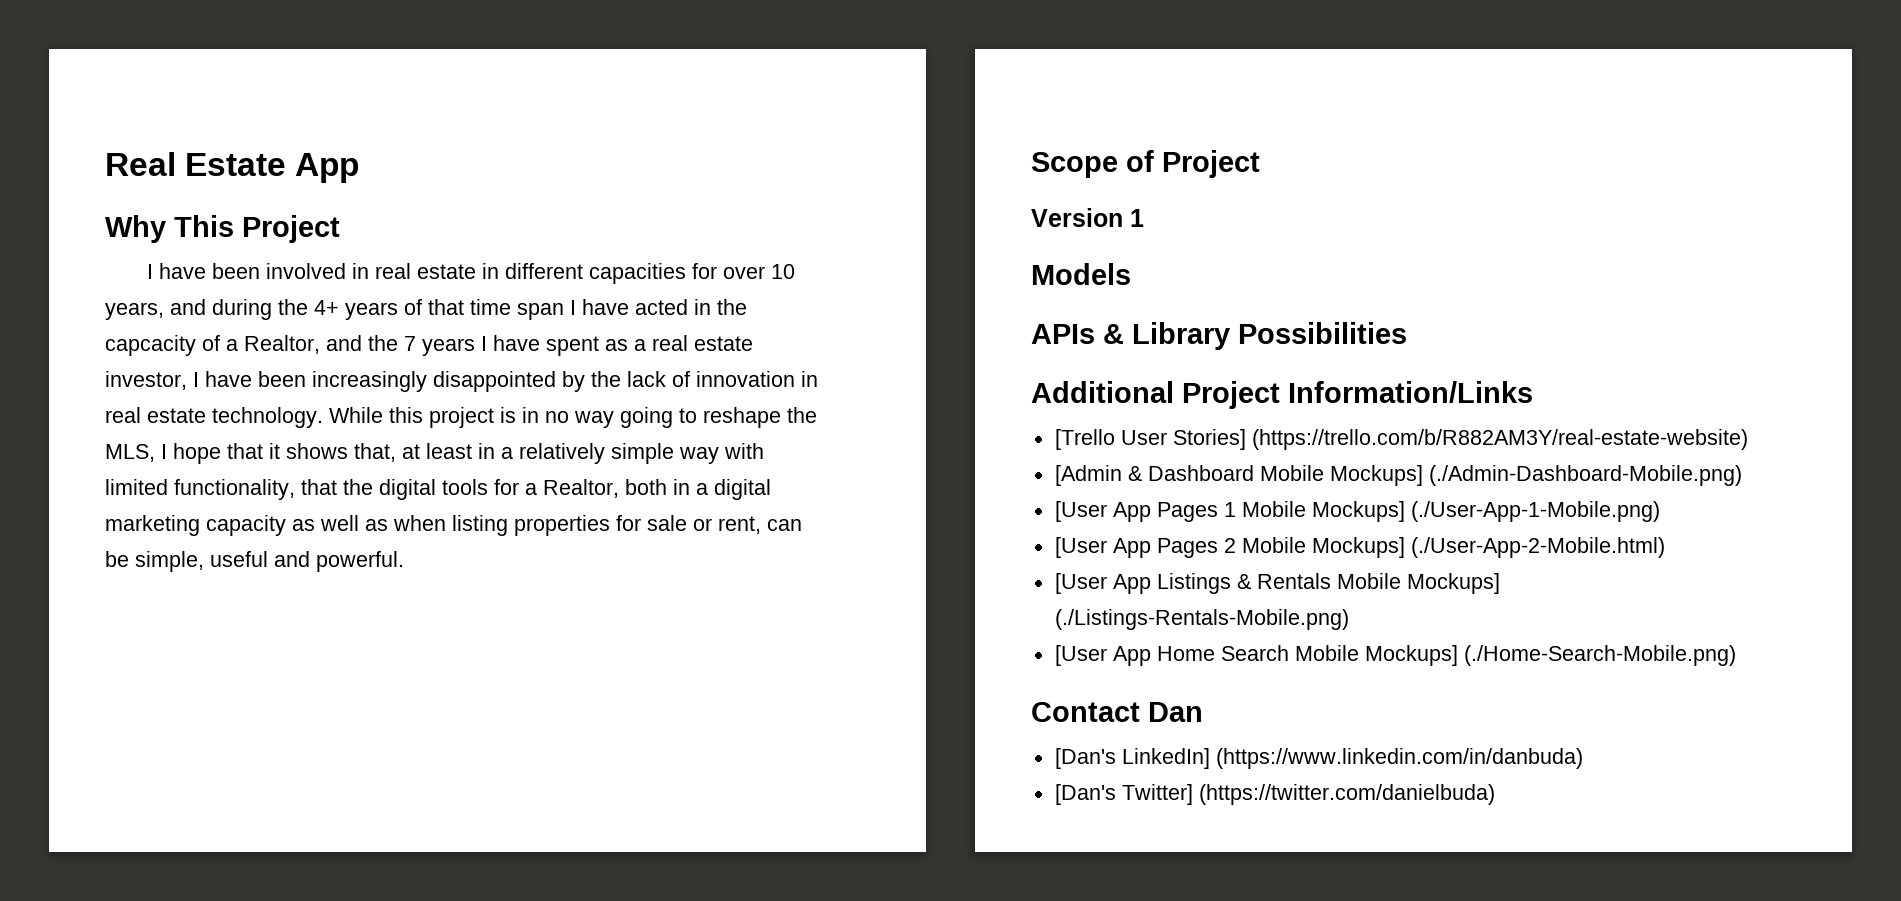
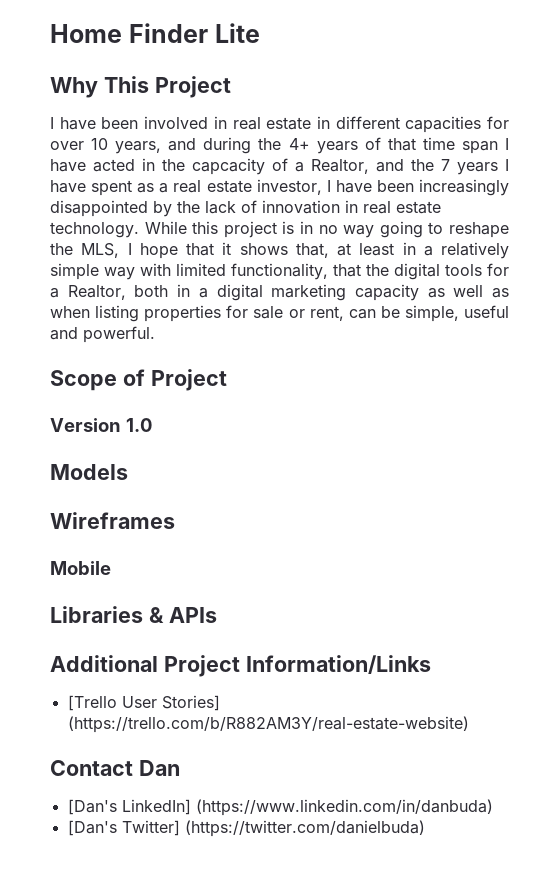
- Real Estate App
+ Home Finder Lite
- Version 1
+ Version 1.0
- APIs & Library Possibilities
+ Wireframes
+ Mobile
+ Libraries & APIs
- [Admin & Dashboard Mobile Mockups] (./Admin-Dashboard-Mobile.png)
- [User App Pages 1 Mobile Mockups] (./User-App-1-Mobile.png)
- [User App Pages 2 Mobile Mockups] (./User-App-2-Mobile.html)
- [User App Listings & Rentals Mobile Mockups] (./Listings-Rentals-Mobile.png)
- [User App Home Search Mobile Mockups] (./Home-Search-Mobile.png)

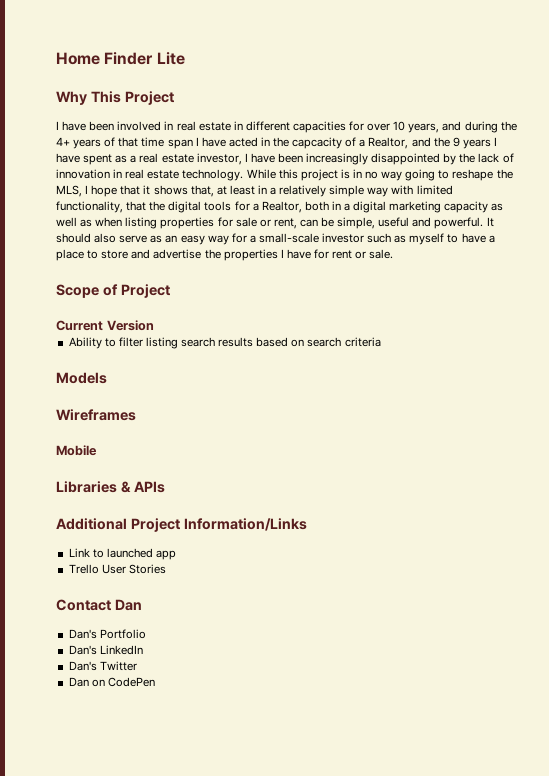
- I have been involved in real estate in different capacities for over 10 years, and during the 4+ years of that time span I have acted in the capcacity of a Realtor, and the 7 years I have spent as a real estate investor, I have been increasingly disappointed by the lack of innovation in real estate technology.
+ I have been involved in real estate in different capacities for over 10 years, and during the 4+ years of that time span I have acted in the capcacity of a Realtor, and the 9 years I have spent as a real estate investor, I have been increasingly disappointed by the lack of innovation in real estate technology.
+ It should also serve as an easy way for a small-scale investor such as myself to have a place to store and advertise the properties I have for rent or sale.
- Version 1.0
+ Current Version
+ Ability to filter listing search results based on search criteria
- [Trello User Stories] (https://trello.com/b/R882AM3Y/real-estate-website)
+ Link to launched app
+ Trello User Stories
  Contact Dan
- [Dan's LinkedIn] (https://www.linkedin.com/in/danbuda)
- [Dan's Twitter] (https://twitter.com/danielbuda)
+ Dan's Portfolio
+ Dan's LinkedIn
+ Dan's Twitter
+ Dan on CodePen

